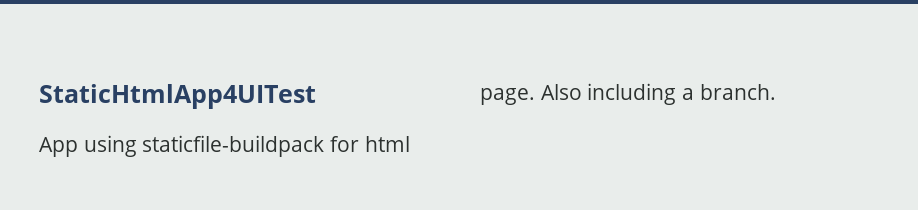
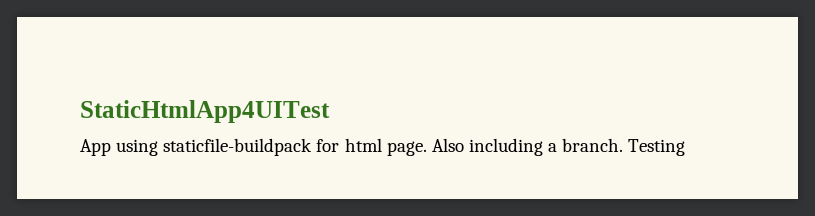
+ Testing

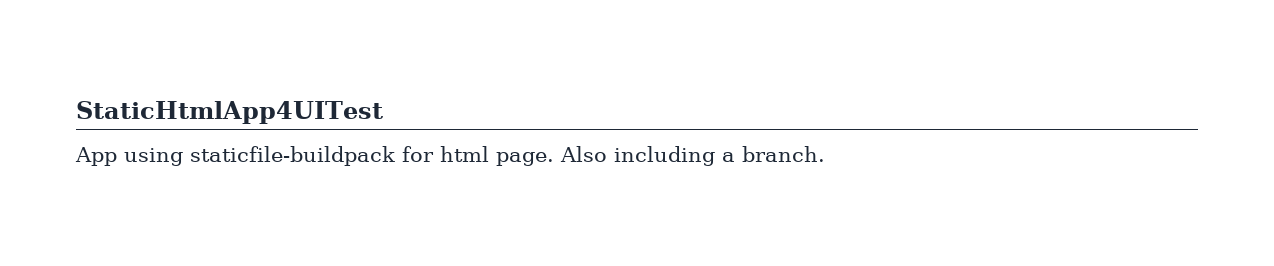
- Testing

